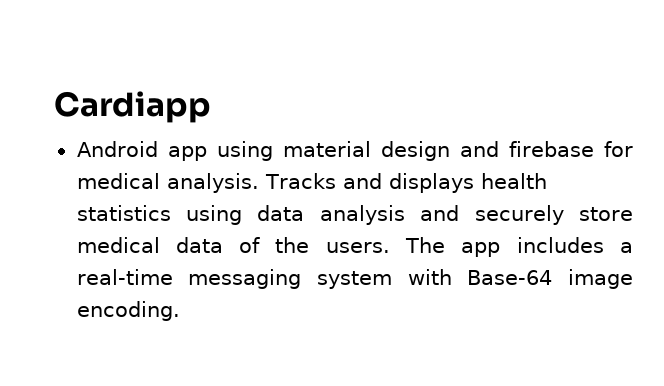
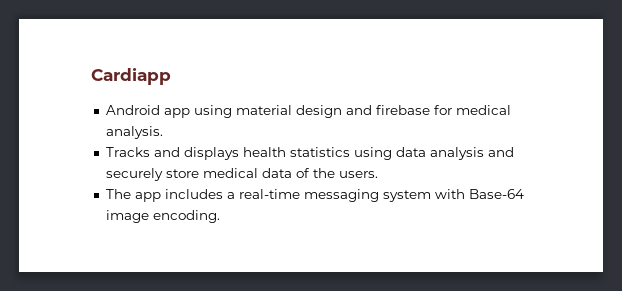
- Android app using material design and firebase for medical analysis. Tracks and displays health statistics using data analysis and securely store medical data of the users. The app includes a real-time messaging system with Base-64 image encoding.
+ Android app using material design and firebase for medical analysis.
+ Tracks and displays health statistics using data analysis and securely store medical data of the users.
+ The app includes a real-time messaging system with Base-64 image encoding.

